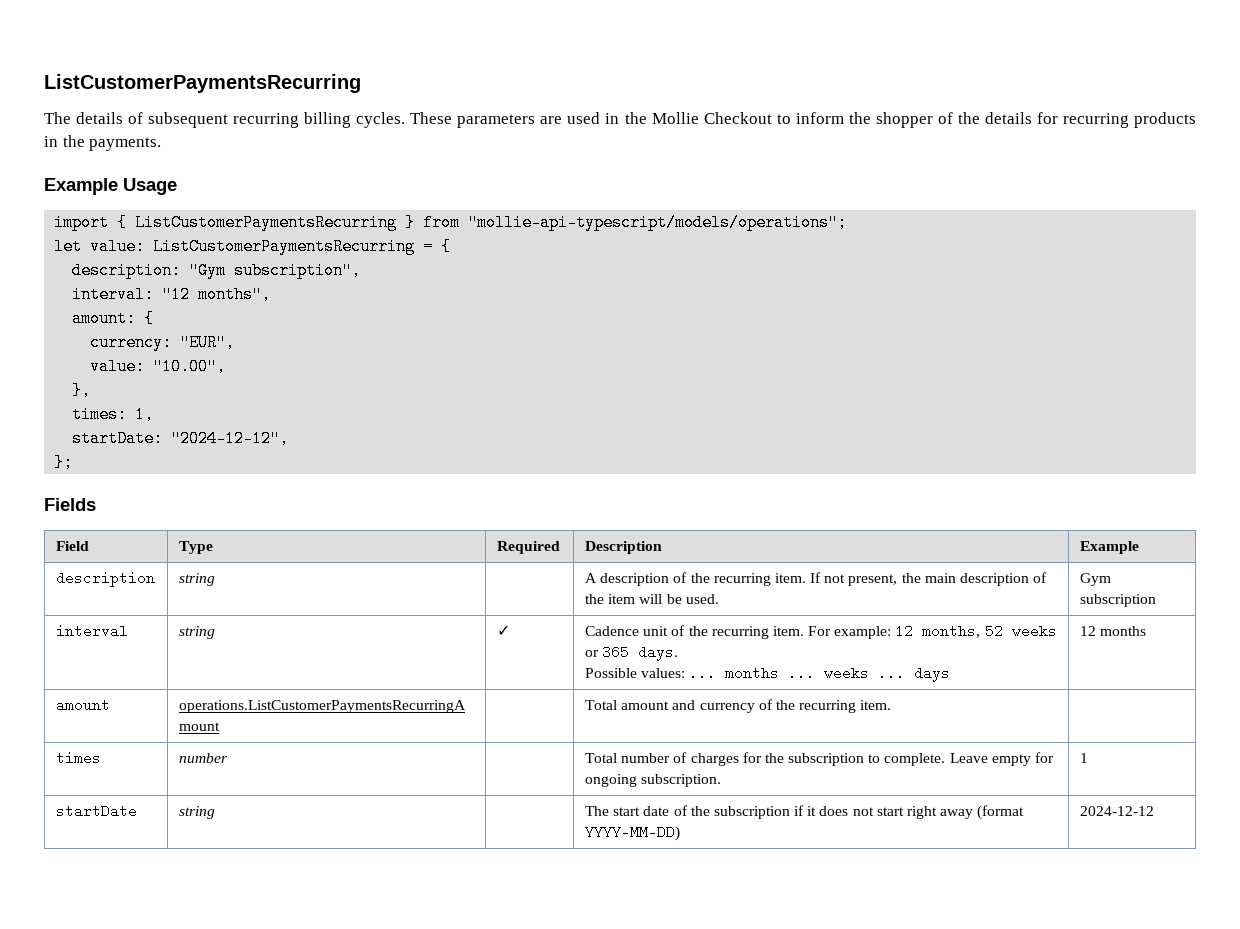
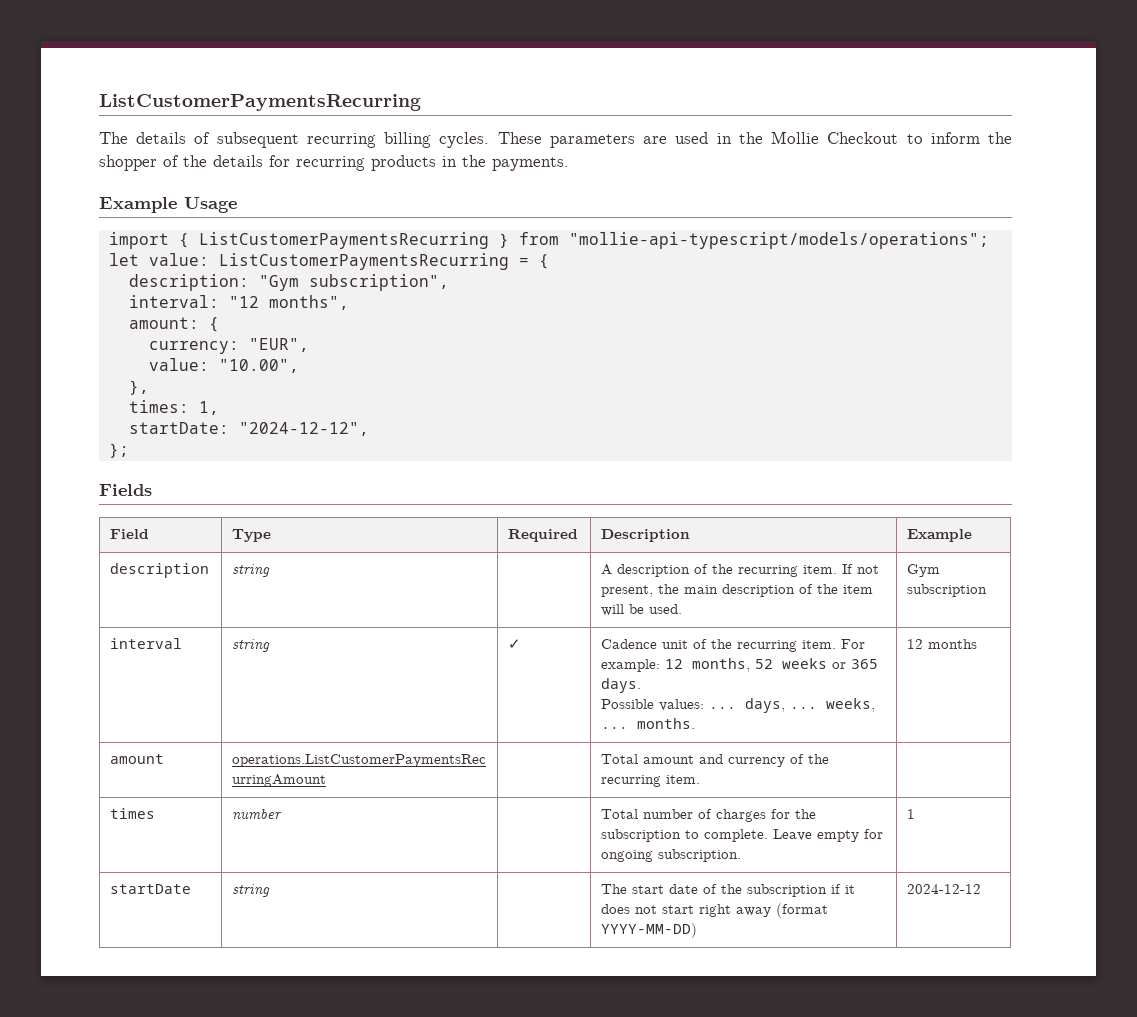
  interval | string | ✓ | Cadence unit of the recurring item. For example: 12 months, 52 weeks or 365 days.
- Possible values: ... months ... weeks ... days | 12 months
+ Possible values: ... days, ... weeks, ... months. | 12 months

